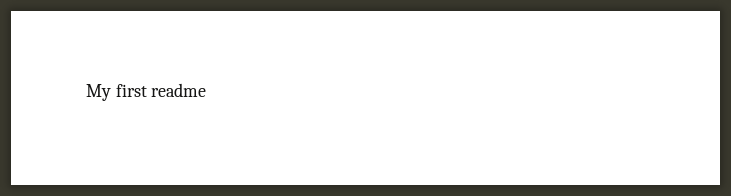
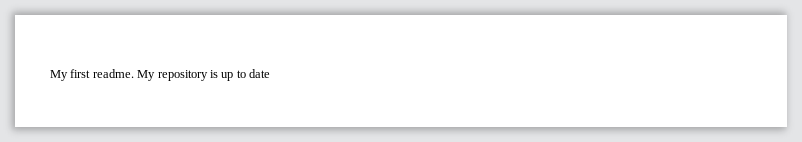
- My first readme
+ My first readme. My repository is up to date

